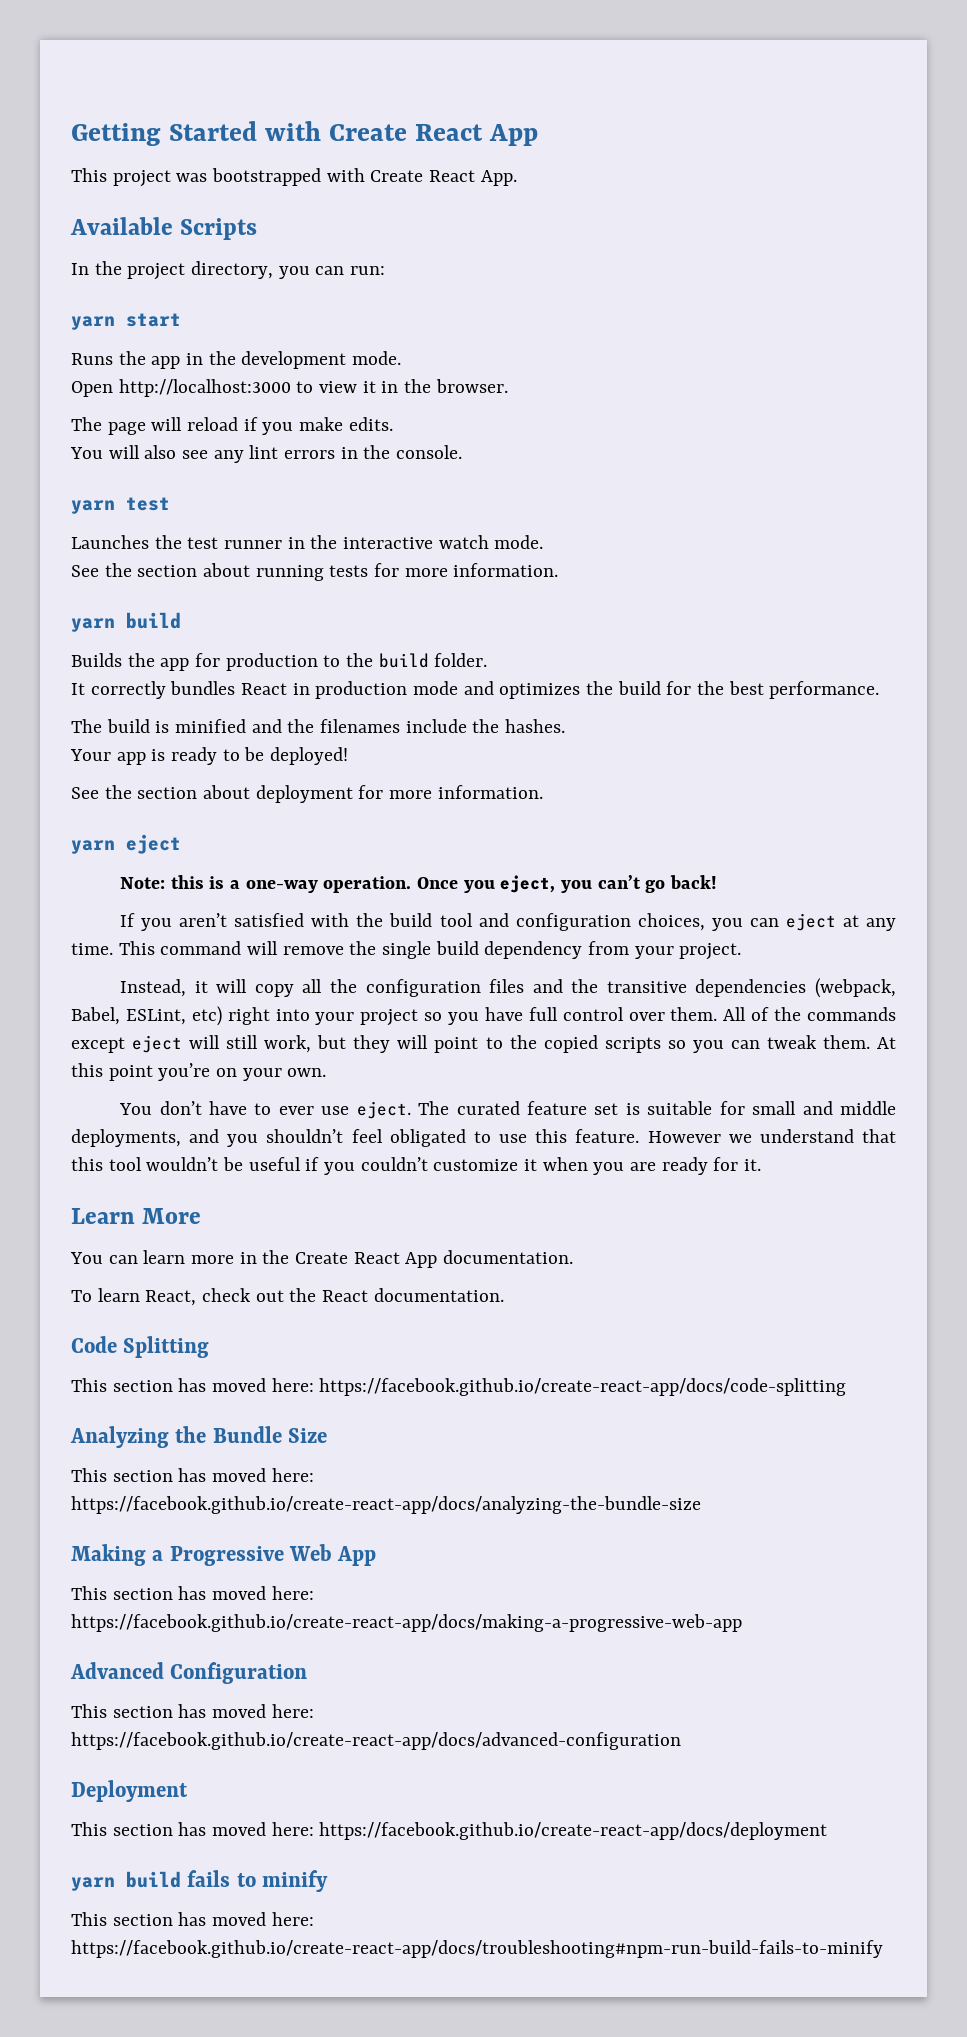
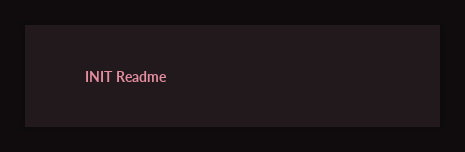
- Getting Started with Create React App
- This project was bootstrapped with Create React App.
- Available Scripts
- In the project directory, you can run:
- yarn start
- Runs the app in the development mode.
- Open http://localhost:3000 to view it in the browser.
- The page will reload if you make edits.
- You will also see any lint errors in the console.
- yarn test
- Launches the test runner in the interactive watch mode.
- See the section about running tests for more information.
- yarn build
- Builds the app for production to the build folder.
- It correctly bundles React in production mode and optimizes the build for the best performance.
- The build is minified and the filenames include the hashes.
- Your app is ready to be deployed!
- See the section about deployment for more information.
- yarn eject
- Note: this is a one-way operation. Once you eject, you can’t go back!
- If you aren’t satisfied with the build tool and configuration choices, you can eject at any time. This command will remove the single build dependency from your project.
- Instead, it will copy all the configuration files and the transitive dependencies (webpack, Babel, ESLint, etc) right into your project so you have full control over them. All of the commands except eject will still work, but they will point to the copied scripts so you can tweak them. At this point you’re on your own.
- You don’t have to ever use eject. The curated feature set is suitable for small and middle deployments, and you shouldn’t feel obligated to use this feature. However we understand that this tool wouldn’t be useful if you couldn’t customize it when you are ready for it.
- Learn More
- You can learn more in the Create React App documentation.
- To learn React, check out the React documentation.
- Code Splitting
- This section has moved here: https://facebook.github.io/create-react-app/docs/code-splitting
- Analyzing the Bundle Size
- This section has moved here: https://facebook.github.io/create-react-app/docs/analyzing-the-bundle-size
- Making a Progressive Web App
- This section has moved here: https://facebook.github.io/create-react-app/docs/making-a-progressive-web-app
- Advanced Configuration
- This section has moved here: https://facebook.github.io/create-react-app/docs/advanced-configuration
- Deployment
- This section has moved here: https://facebook.github.io/create-react-app/docs/deployment
- yarn build fails to minify
- This section has moved here: https://facebook.github.io/create-react-app/docs/troubleshooting#npm-run-build-fails-to-minify
+ INIT Readme

